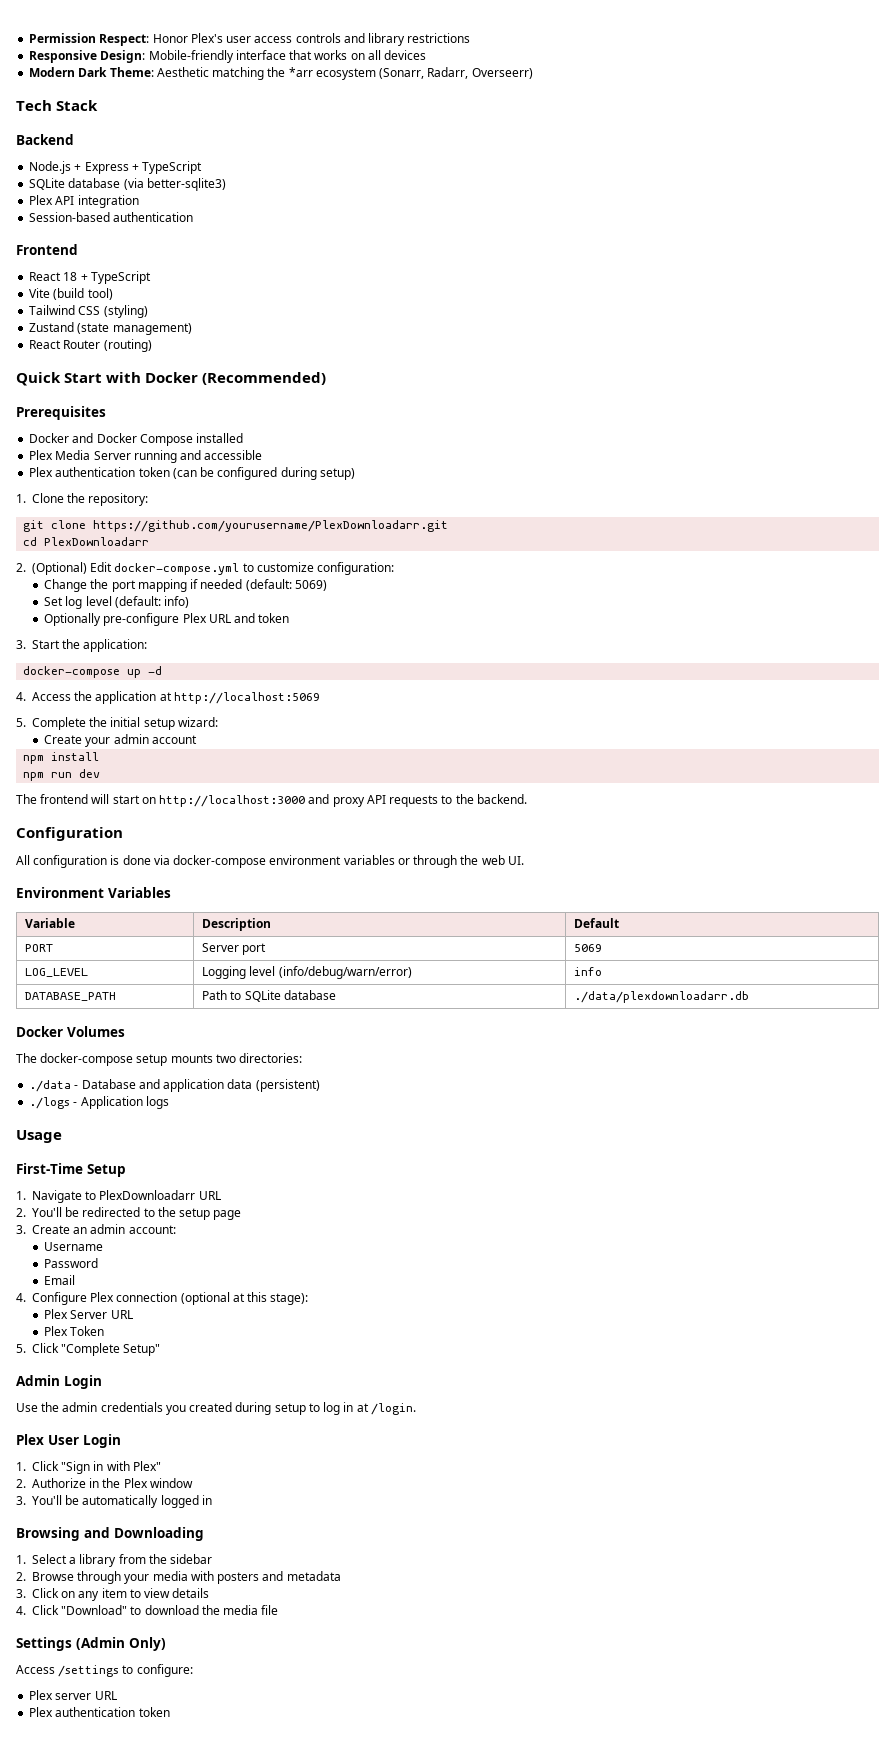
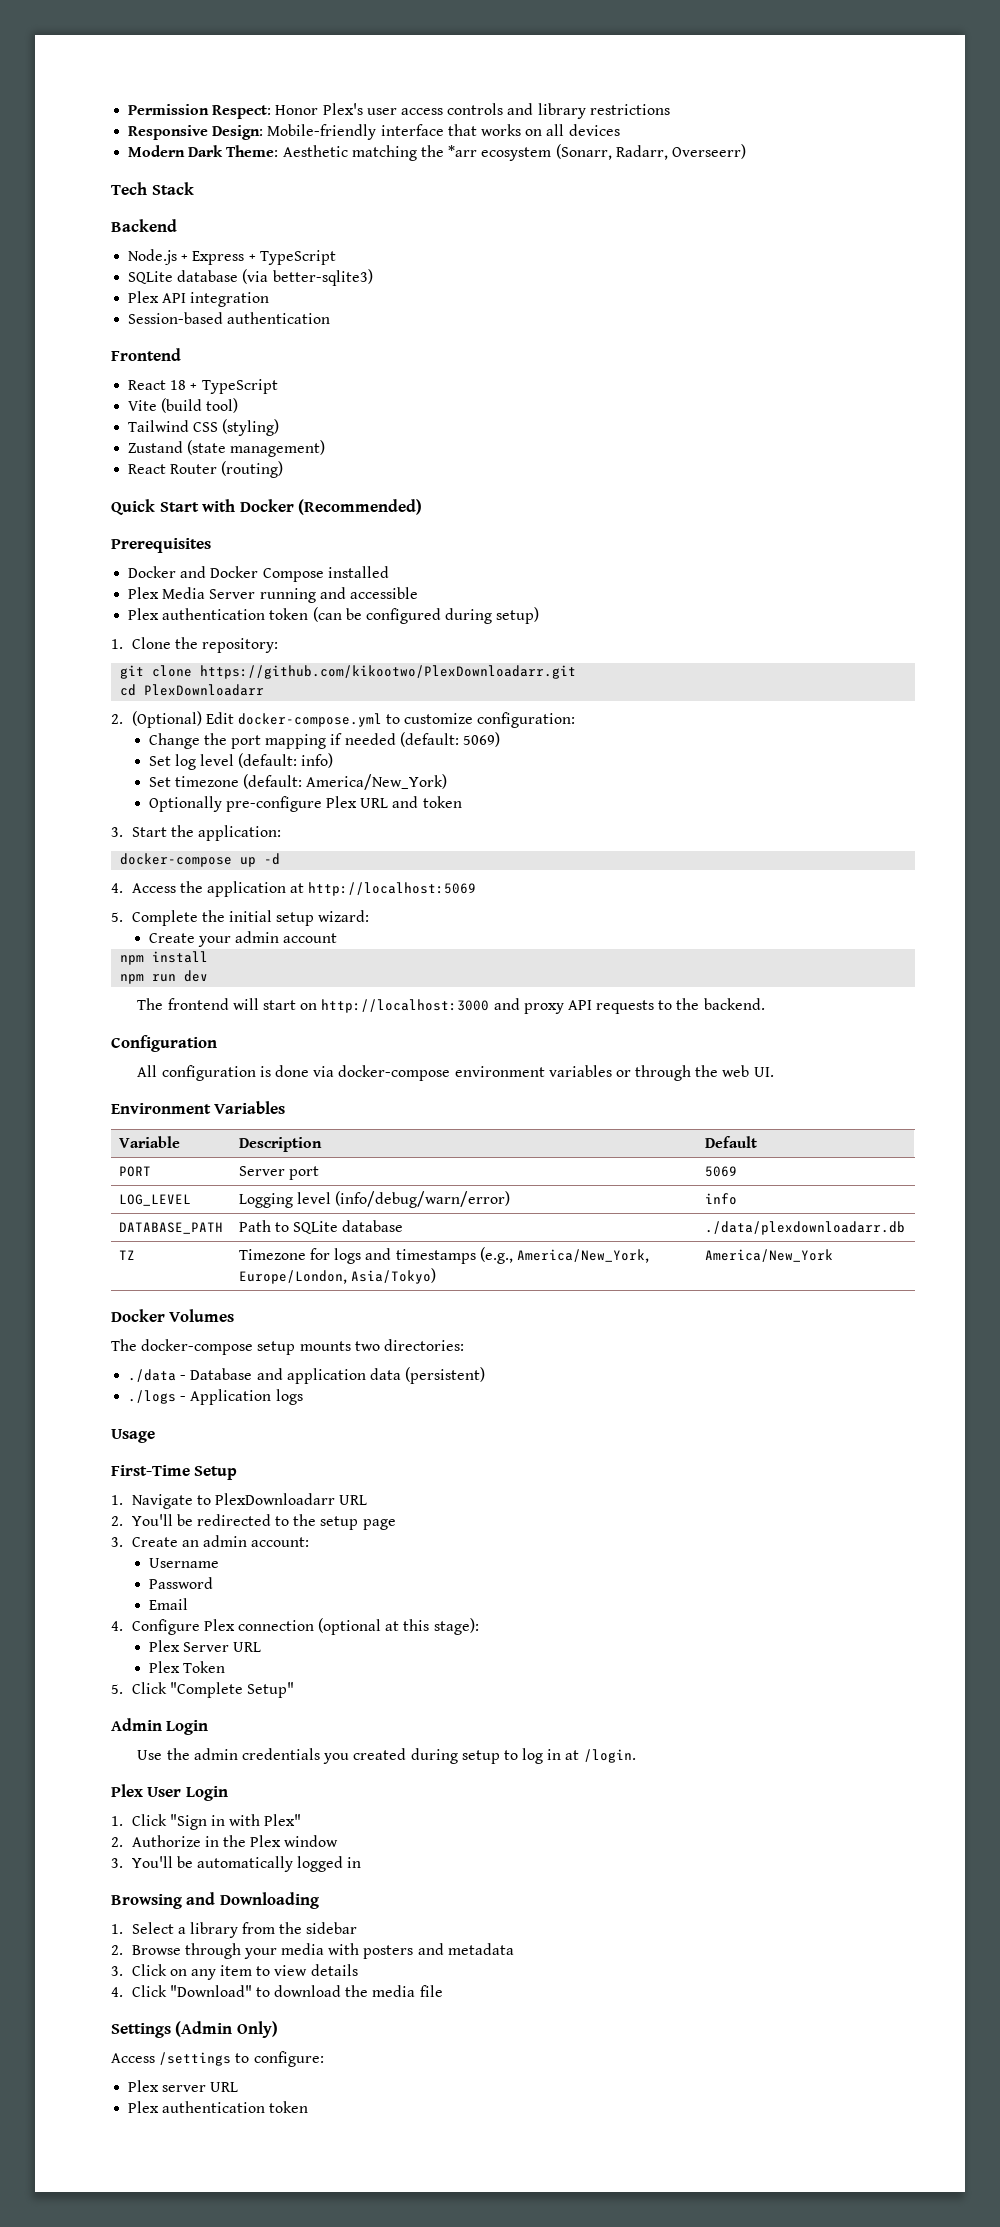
- git clone https://github.com/yourusername/PlexDownloadarr.git
+ git clone https://github.com/kikootwo/PlexDownloadarr.git
+ Set timezone (default: America/New_York)
+ TZ | Timezone for logs and timestamps (e.g., America/New_York, Europe/London, Asia/Tokyo) | America/New_York

